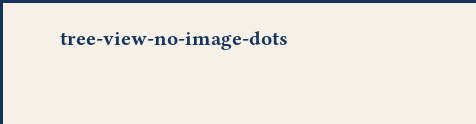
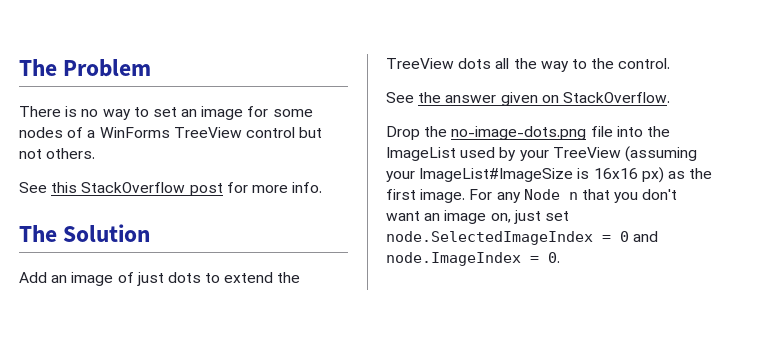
- tree-view-no-image-dots
+ The Problem
+ There is no way to set an image for some nodes of a WinForms TreeView control but not others.
+ See this StackOverflow post for more info.
+ The Solution
+ Add an image of just dots to extend the TreeView dots all the way to the control.
+ See the answer given on StackOverflow.
+ Drop the no-image-dots.png file into the ImageList used by your TreeView (assuming your ImageList#ImageSize is 16x16 px) as the first image. For any Node n that you don't want an image on, just set node.SelectedImageIndex = 0 and node.ImageIndex = 0.

